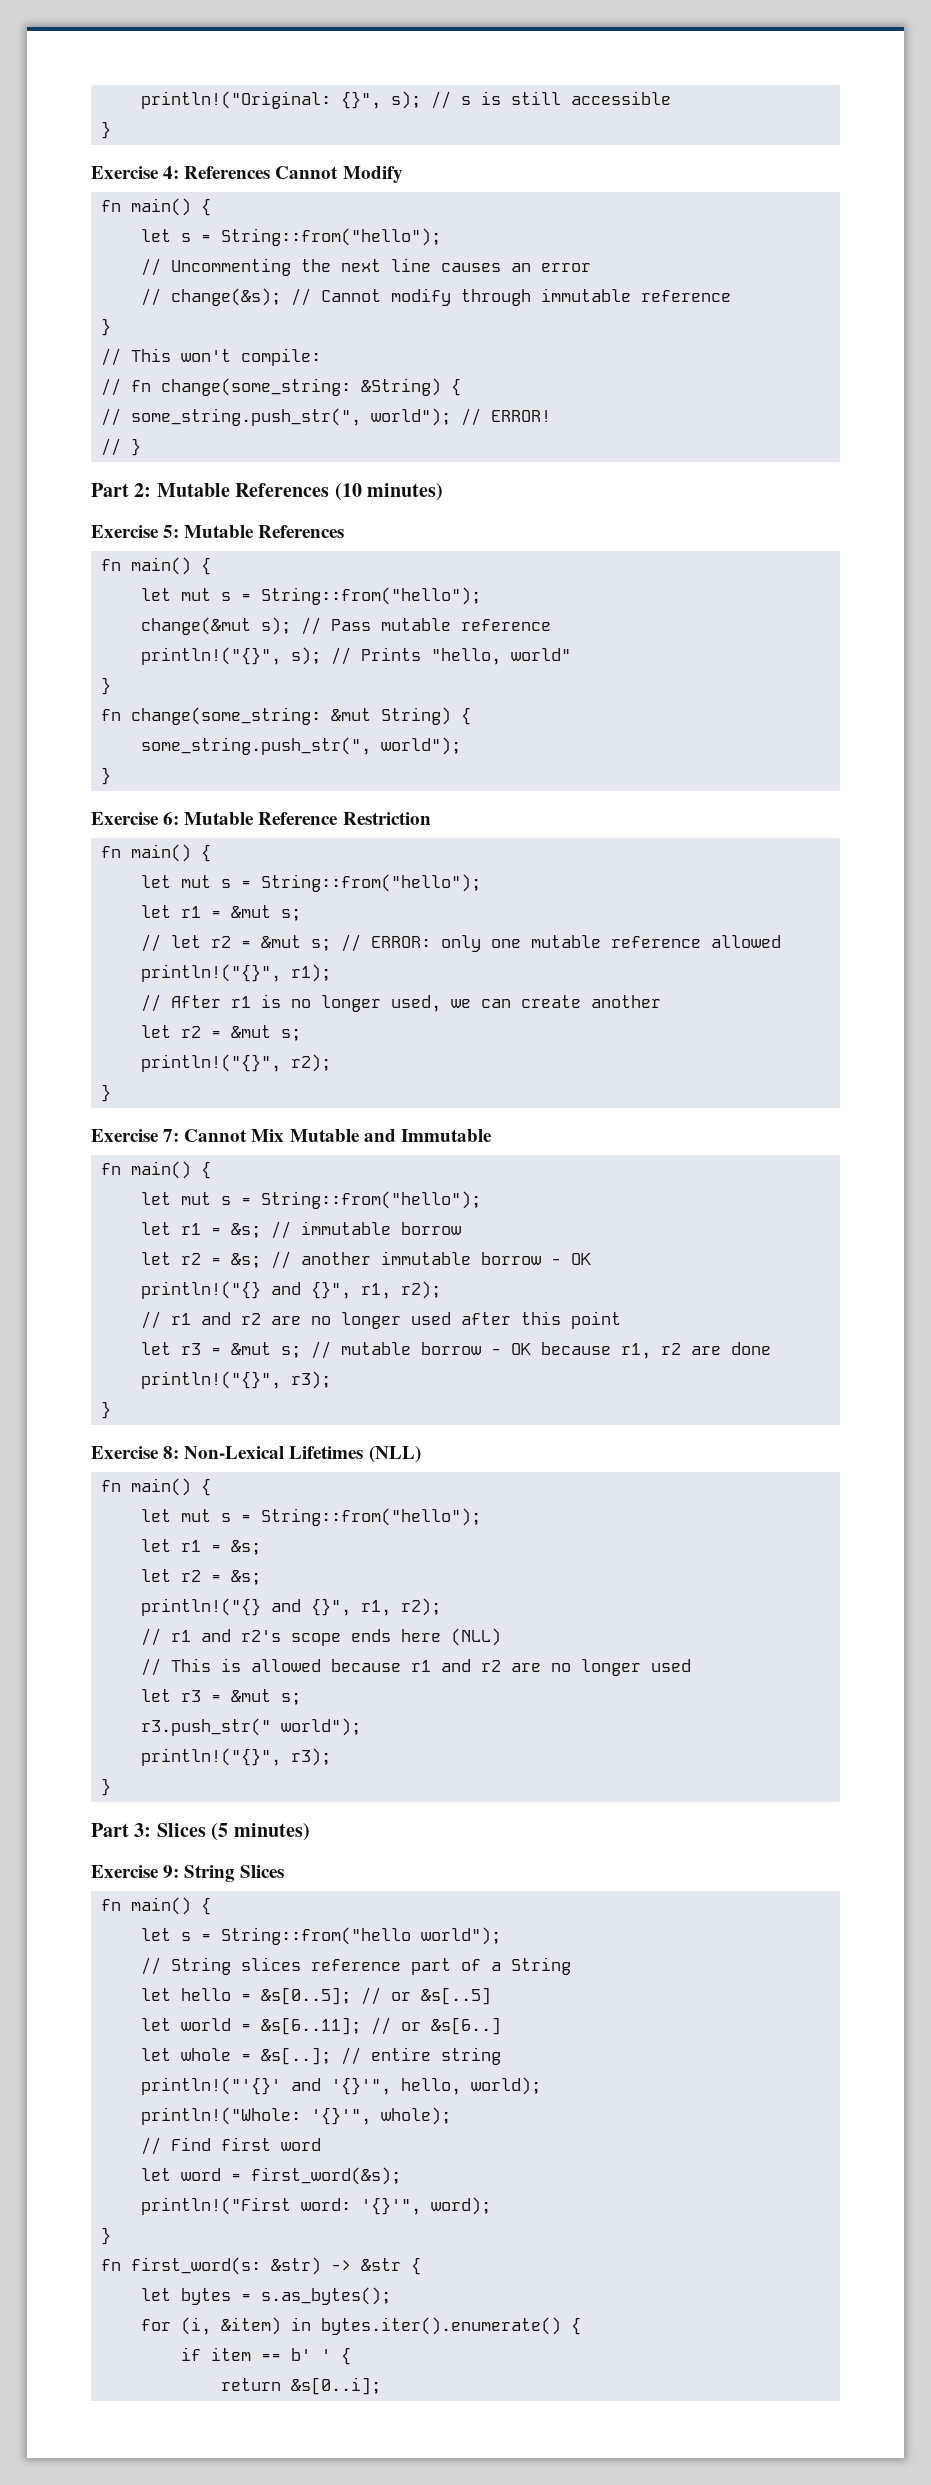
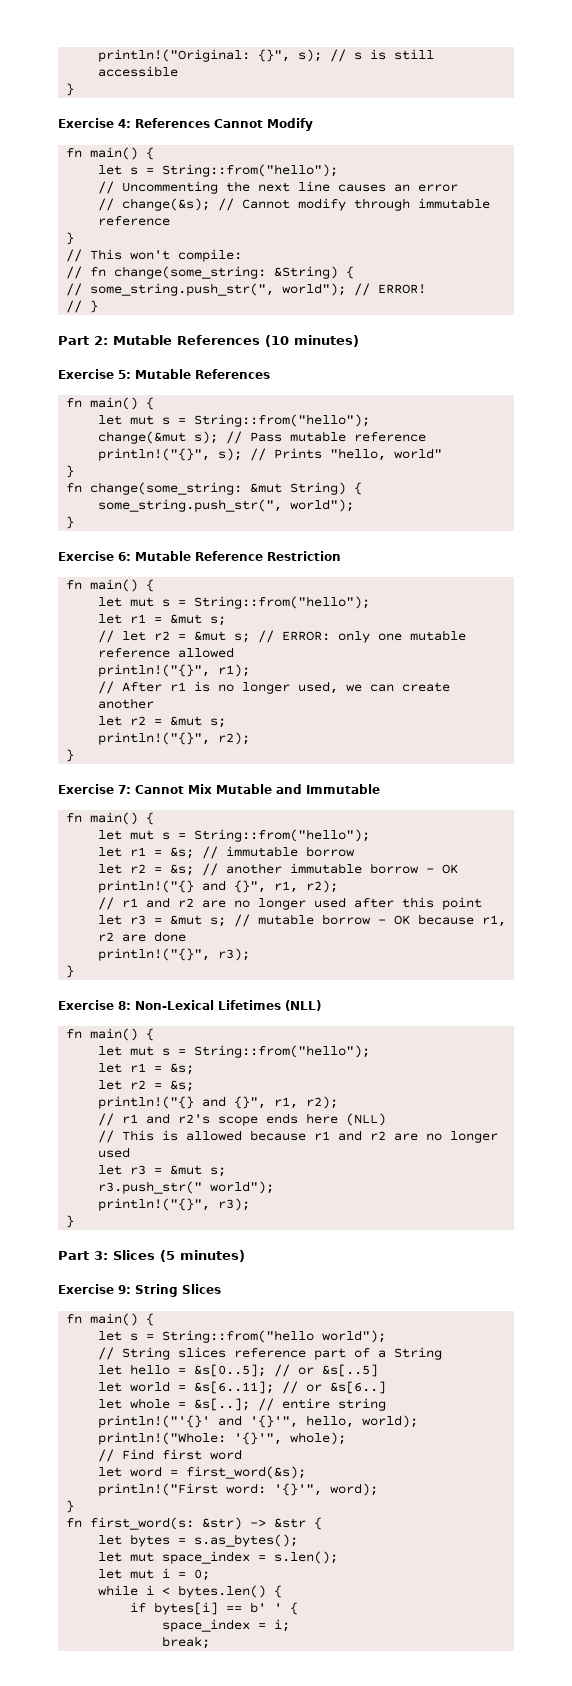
- for (i, &item) in bytes.iter().enumerate() {
+ let mut space_index = s.len();
+ let mut i = 0;
+ while i < bytes.len() {
- if item == b' ' {
+ if bytes[i] == b' ' {
- return &s[0..i];
+ space_index = i;
+ break;

